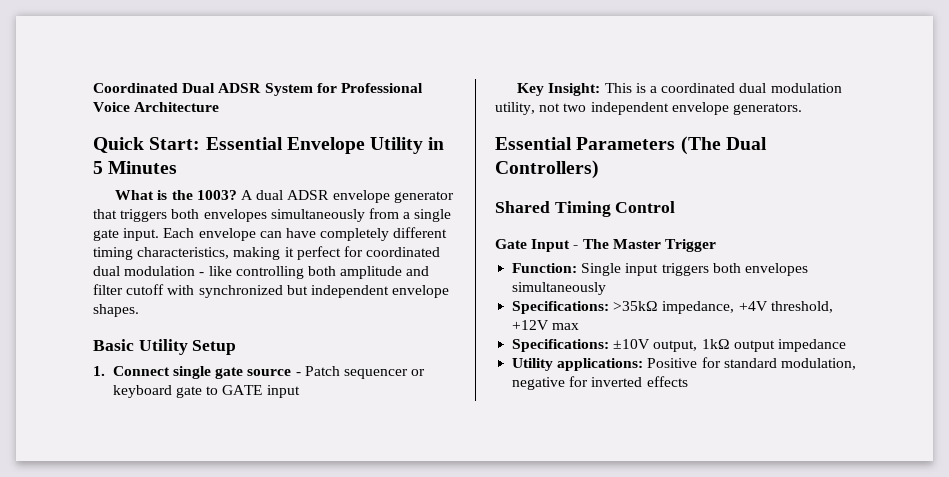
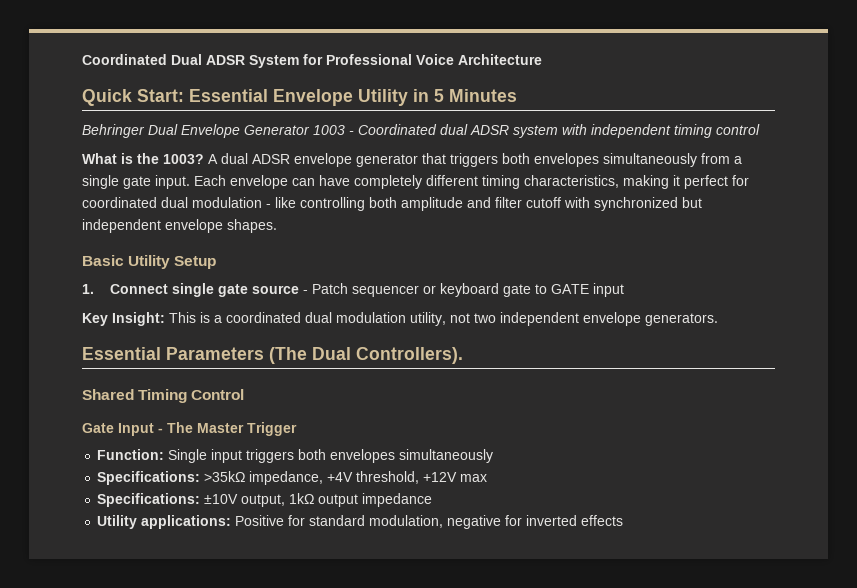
+ Behringer Dual Envelope Generator 1003 - Coordinated dual ADSR system with independent timing control
- Essential Parameters (The Dual Controllers)
+ Essential Parameters (The Dual Controllers).

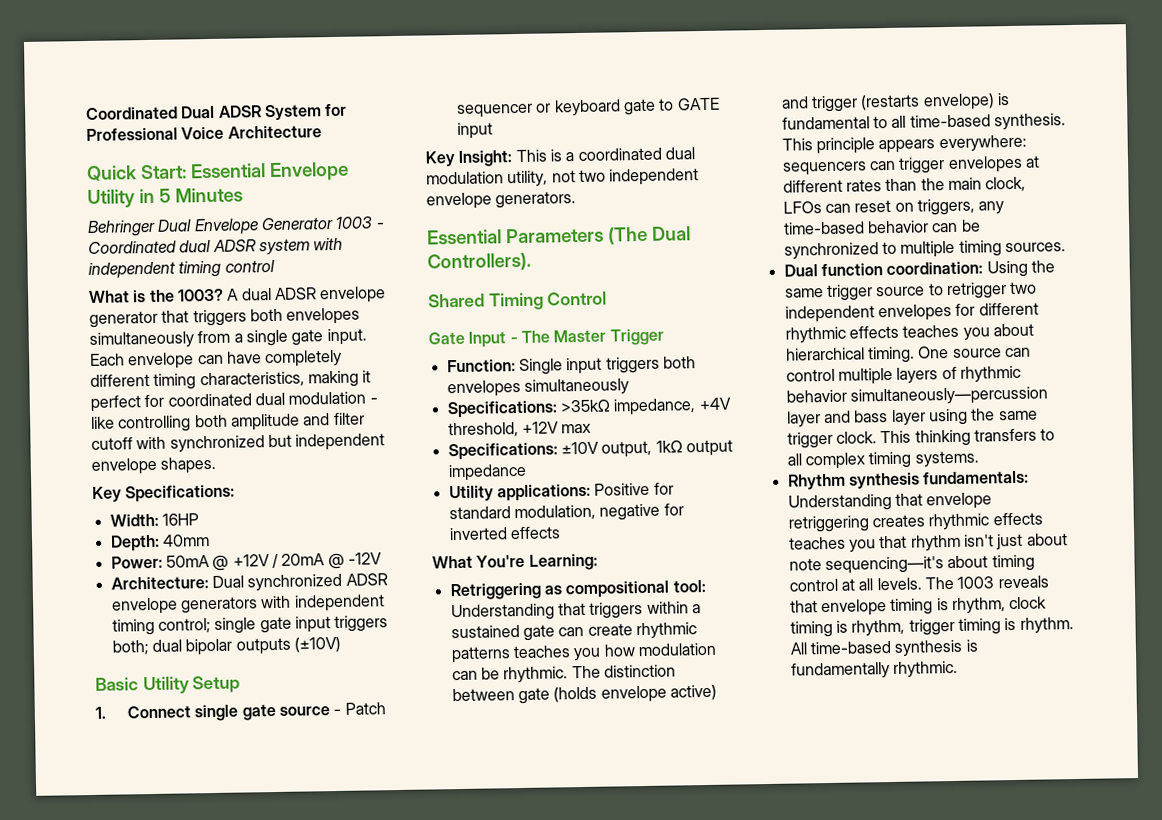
+ Key Specifications:
+ Width: 16HP
+ Depth: 40mm
+ Power: 50mA @ +12V / 20mA @ -12V
+ Architecture: Dual synchronized ADSR envelope generators with independent timing control; single gate input triggers both; dual bipolar outputs (±10V)
+ What You're Learning:
+ Retriggering as compositional tool: Understanding that triggers within a sustained gate can create rhythmic patterns teaches you how modulation can be rhythmic. The distinction between gate (holds envelope active) and trigger (restarts envelope) is fundamental to all time-based synthesis. This principle appears everywhere: sequencers can trigger envelopes at different rates than the main clock, LFOs can reset on triggers, any time-based behavior can be synchronized to multiple timing sources.
+ Dual function coordination: Using the same trigger source to retrigger two independent envelopes for different rhythmic effects teaches you about hierarchical timing. One source can control multiple layers of rhythmic behavior simultaneously—percussion layer and bass layer using the same trigger clock. This thinking transfers to all complex timing systems.
+ Rhythm synthesis fundamentals: Understanding that envelope retriggering creates rhythmic effects teaches you that rhythm isn't just about note sequencing—it's about timing control at all levels. The 1003 reveals that envelope timing is rhythm, clock timing is rhythm, trigger timing is rhythm. All time-based synthesis is fundamentally rhythmic.

